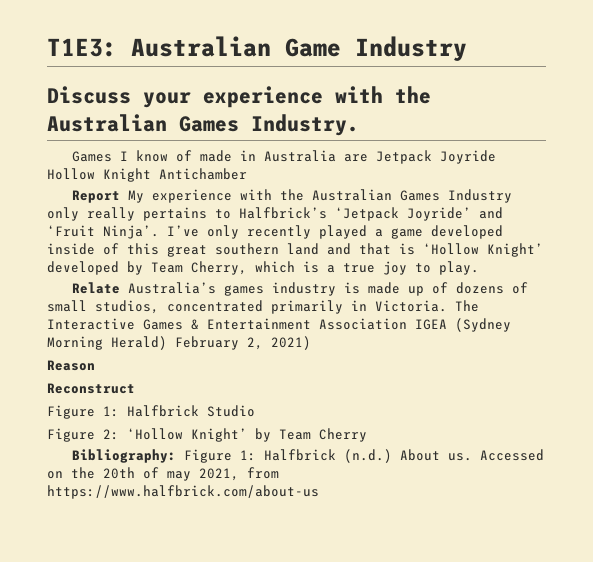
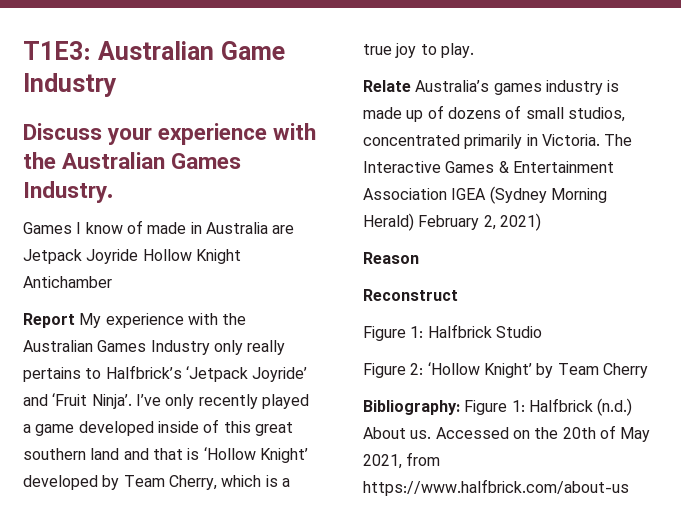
- Accessed on the 20th of may 2021, from https://www.halfbrick.com/about-us
+ Accessed on the 20th of May 2021, from https://www.halfbrick.com/about-us

